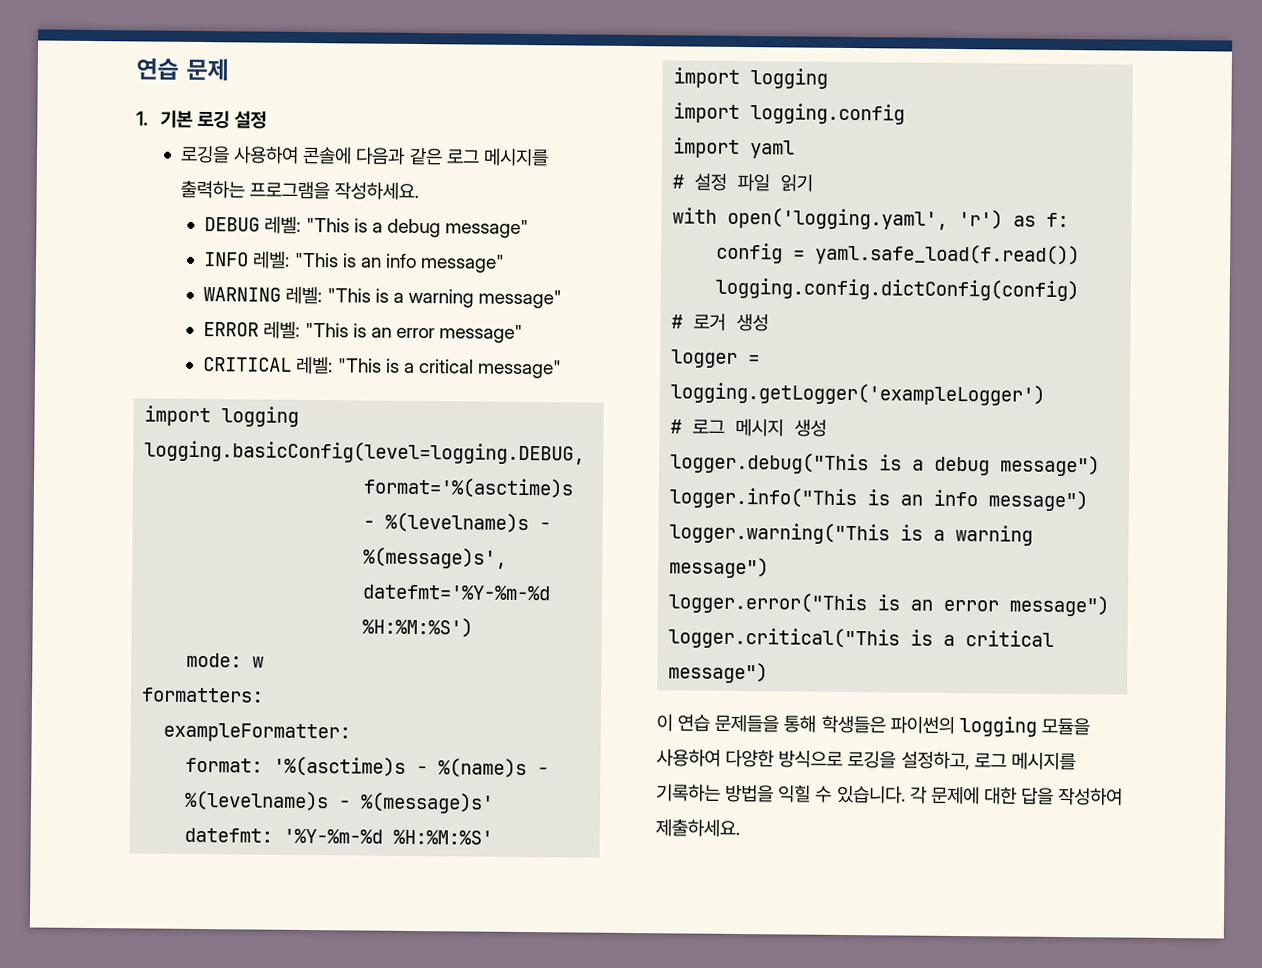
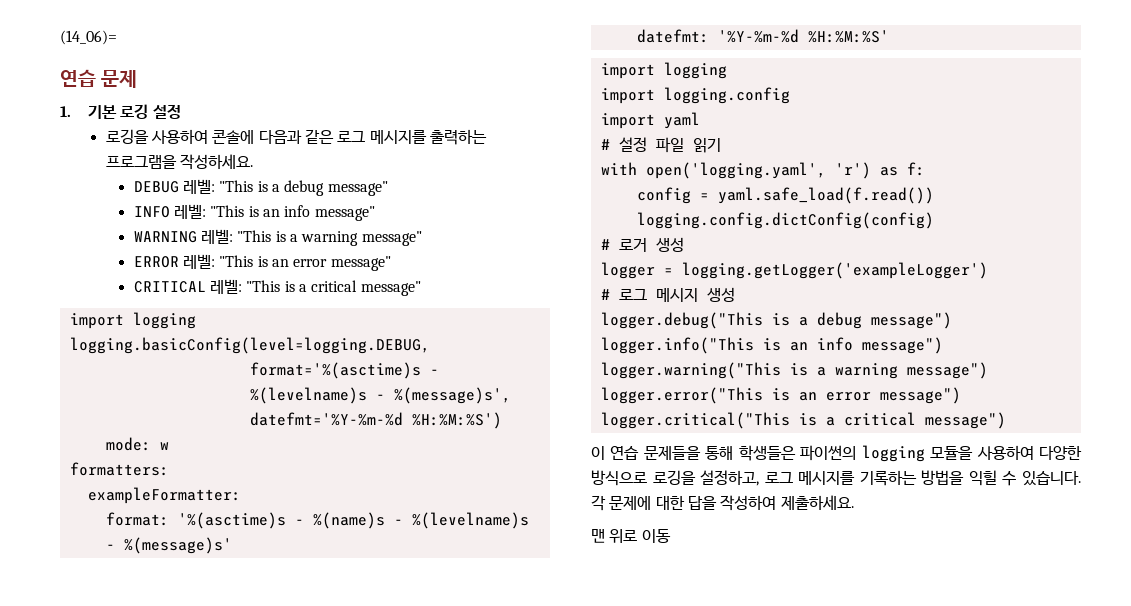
+ (14_06)=
+ 맨 위로 이동

